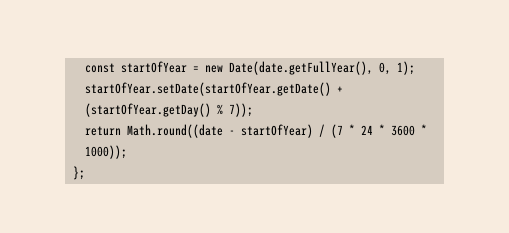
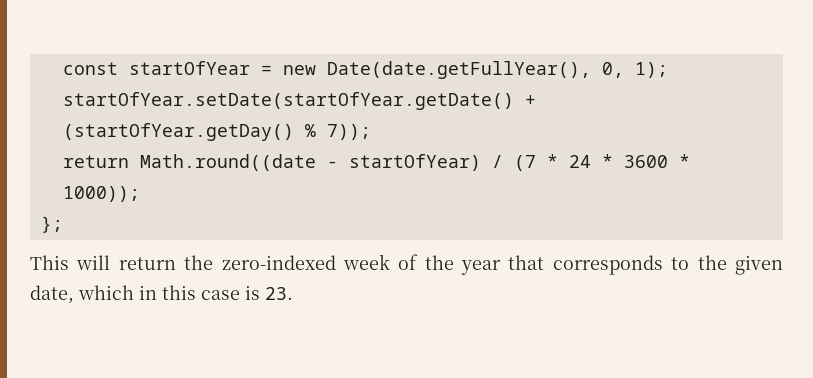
+ This will return the zero-indexed week of the year that corresponds to the given date, which in this case is 23.

